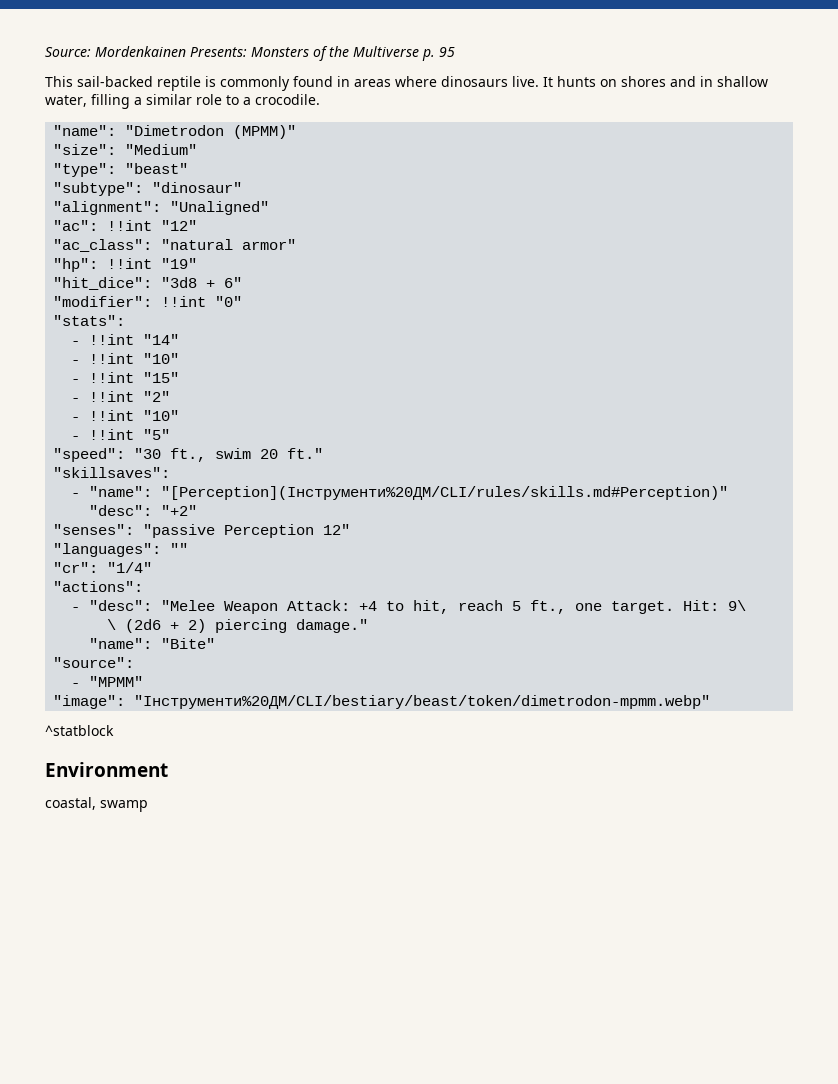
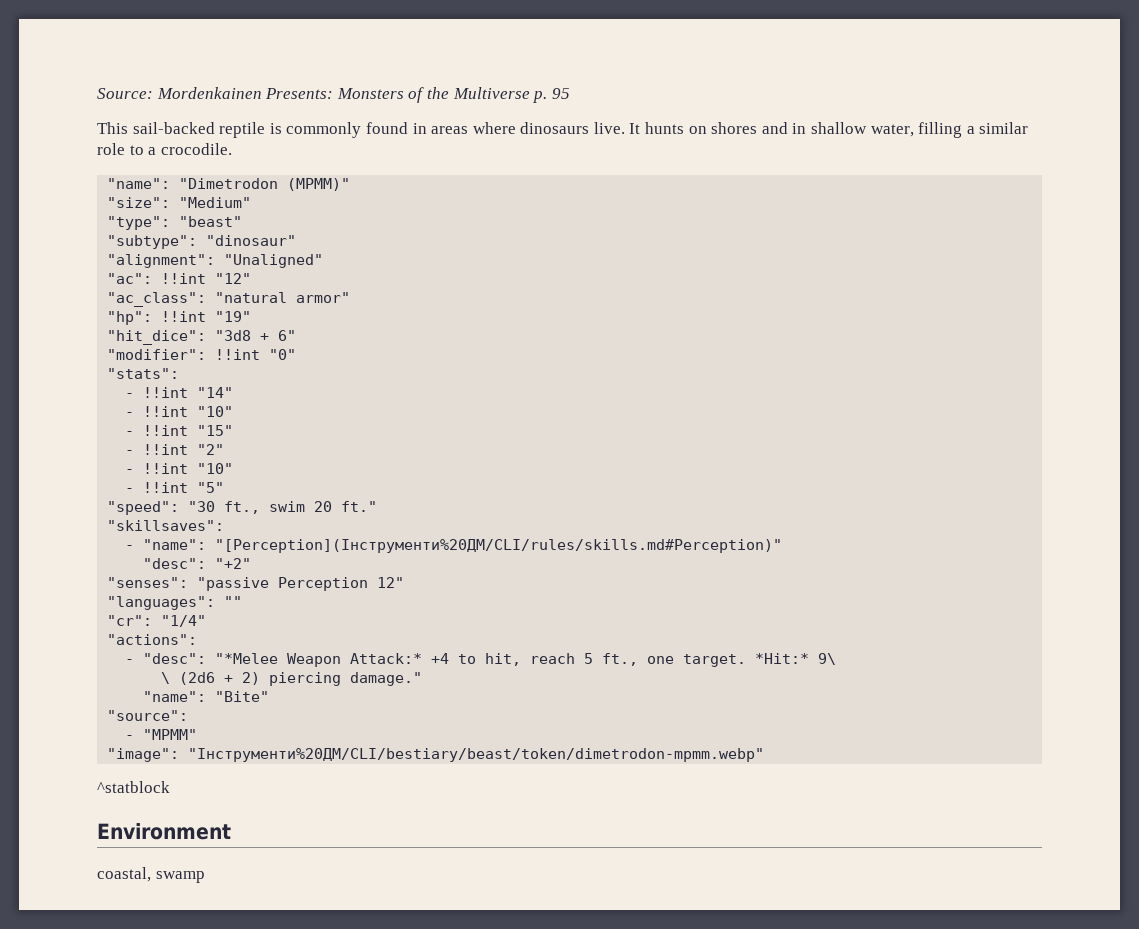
- - "desc": "Melee Weapon Attack: +4 to hit, reach 5 ft., one target.
+ - "desc": "*Melee Weapon Attack:* +4 to hit, reach 5 ft., one target.
- Hit: 9\
+ *Hit:* 9\

